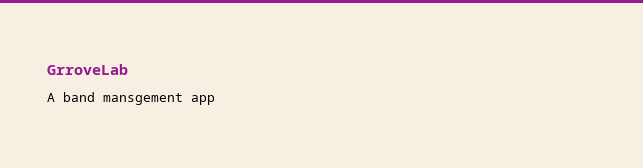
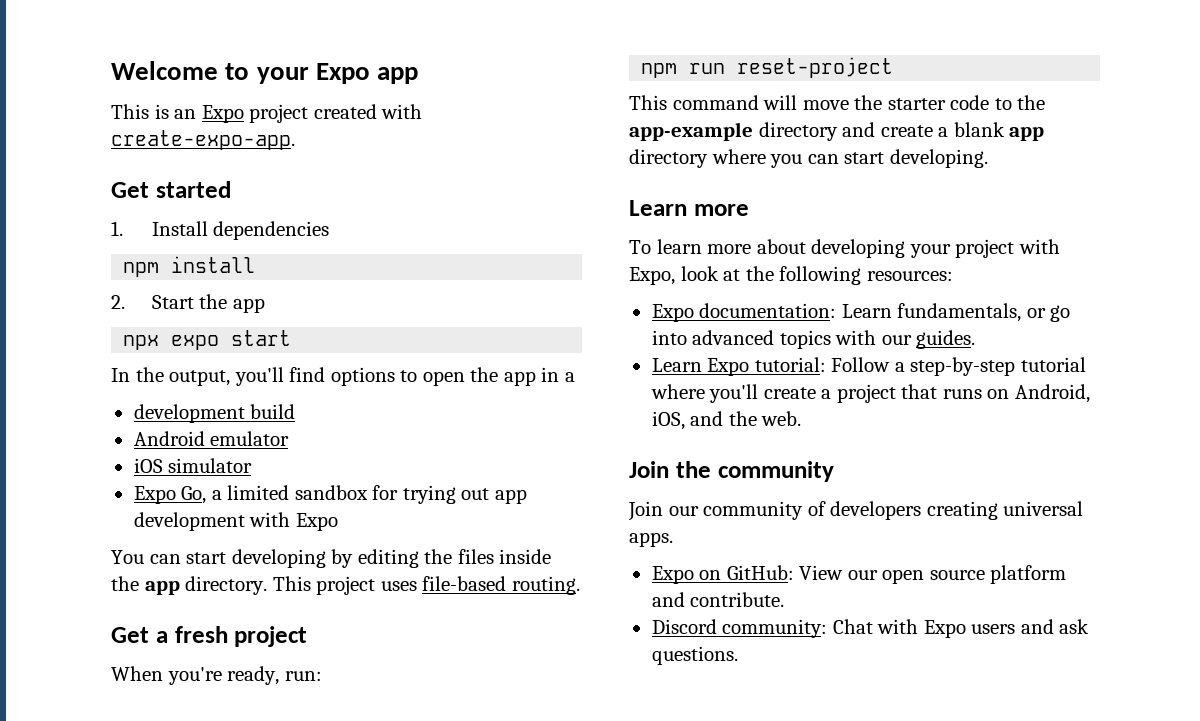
- GrroveLab
- A band mansgement app
+ Welcome to your Expo app
+ This is an Expo project created with create-expo-app.
+ Get started
+ 1. Install dependencies
+ npm install
+ 2. Start the app
+ npx expo start
+ In the output, you'll find options to open the app in a
+ development build
+ Android emulator
+ iOS simulator
+ Expo Go, a limited sandbox for trying out app development with Expo
+ You can start developing by editing the files inside the app directory. This project uses file-based routing.
+ Get a fresh project
+ When you're ready, run:
+ npm run reset-project
+ This command will move the starter code to the app-example directory and create a blank app directory where you can start developing.
+ Learn more
+ To learn more about developing your project with Expo, look at the following resources:
+ Expo documentation: Learn fundamentals, or go into advanced topics with our guides.
+ Learn Expo tutorial: Follow a step-by-step tutorial where you'll create a project that runs on Android, iOS, and the web.
+ Join the community
+ Join our community of developers creating universal apps.
+ Expo on GitHub: View our open source platform and contribute.
+ Discord community: Chat with Expo users and ask questions.

